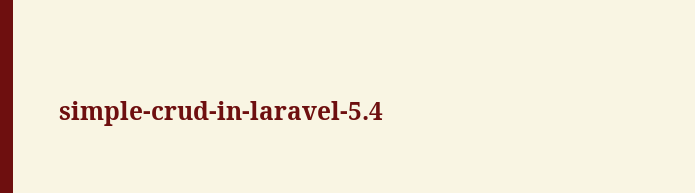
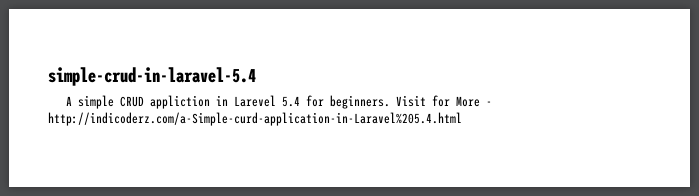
+ A simple CRUD appliction in Larevel 5.4 for beginners. Visit for More - http://indicoderz.com/a-Simple-curd-application-in-Laravel%205.4.html

